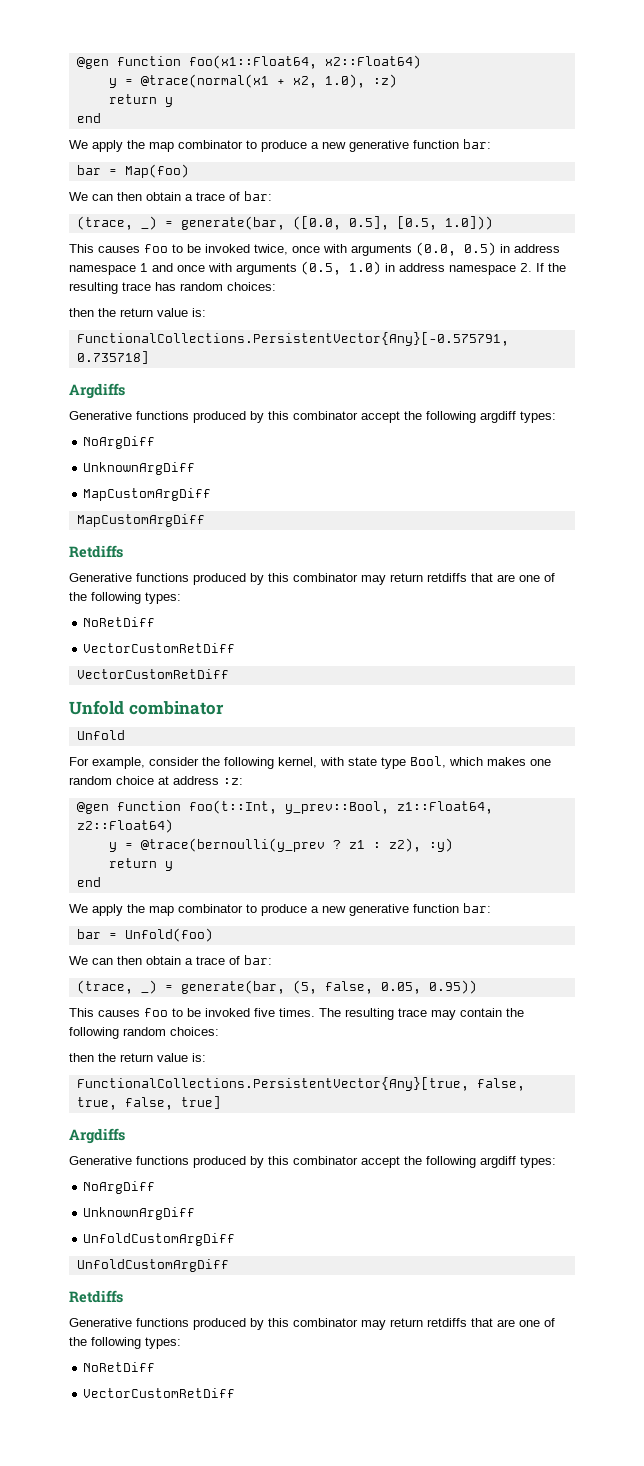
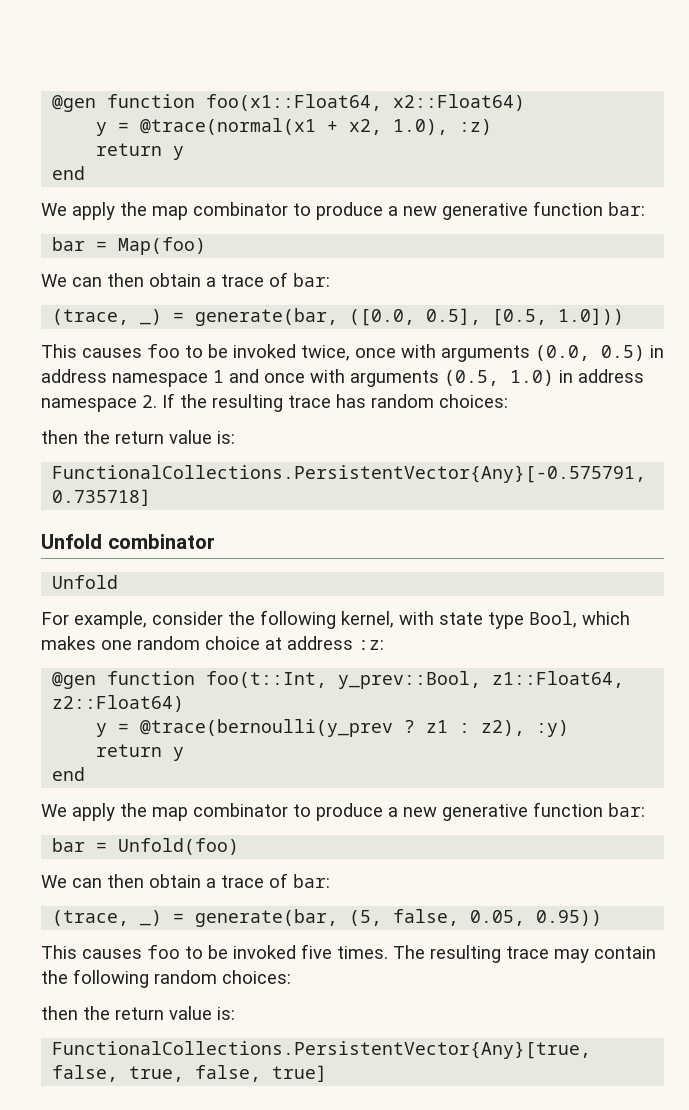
  FunctionalCollections.PersistentVector{Any}[-0.575791, 0.735718]
- Argdiffs
- Generative functions produced by this combinator accept the following argdiff types:
- NoArgDiff
- UnknownArgDiff
- MapCustomArgDiff
- MapCustomArgDiff
- Retdiffs
- Generative functions produced by this combinator may return retdiffs that are one of the following types:
- NoRetDiff
- VectorCustomRetDiff
- VectorCustomRetDiff
  FunctionalCollections.PersistentVector{Any}[true, false, true, false, true]
- Argdiffs
- Generative functions produced by this combinator accept the following argdiff types:
- NoArgDiff
- UnknownArgDiff
- UnfoldCustomArgDiff
- UnfoldCustomArgDiff
- Retdiffs
- Generative functions produced by this combinator may return retdiffs that are one of the following types:
- NoRetDiff
- VectorCustomRetDiff

